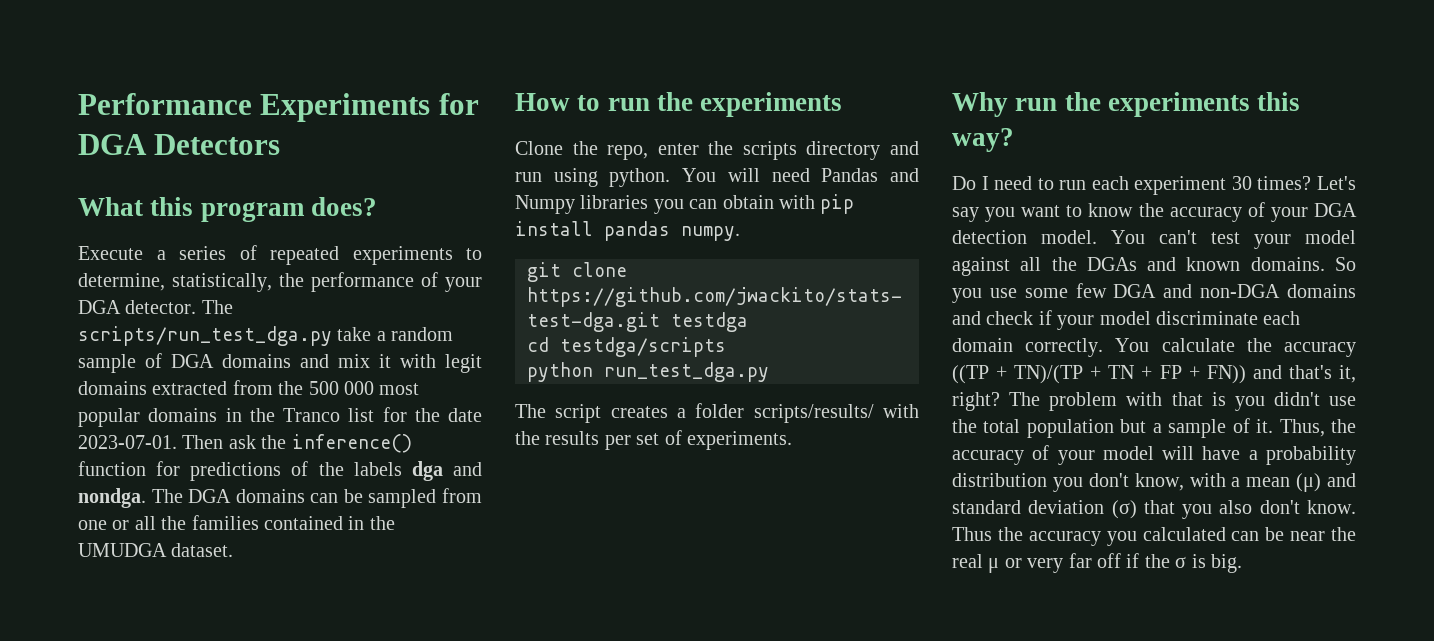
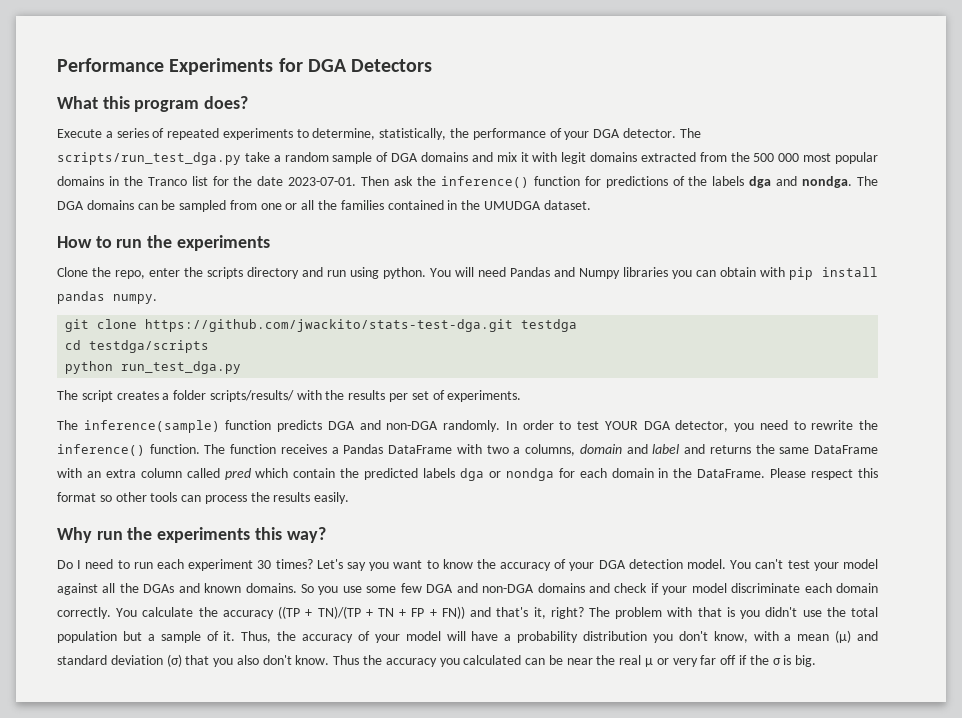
+ The inference(sample) function predicts DGA and non-DGA randomly. In order to test YOUR DGA detector, you need to rewrite the inference() function. The function receives a Pandas DataFrame with two a columns, domain and label and returns the same DataFrame with an extra column called pred which contain the predicted labels dga or nondga for each domain in the DataFrame. Please respect this format so other tools can process the results easily.

